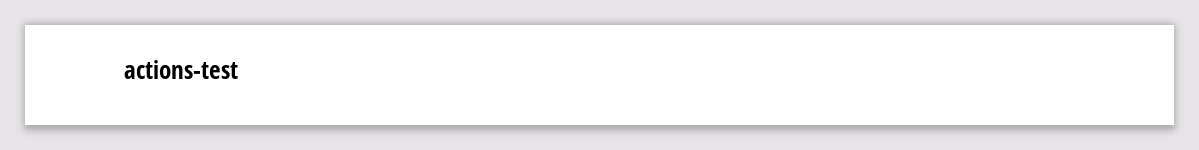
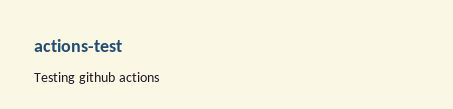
+ Testing github actions

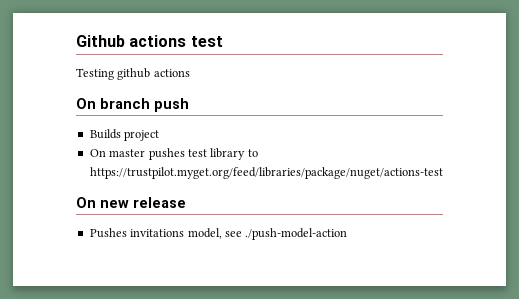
- actions-test
+ Github actions test
+ On branch push
+ Builds project
+ On master pushes test library to https://trustpilot.myget.org/feed/libraries/package/nuget/actions-test
+ On new release
+ Pushes invitations model, see ./push-model-action

